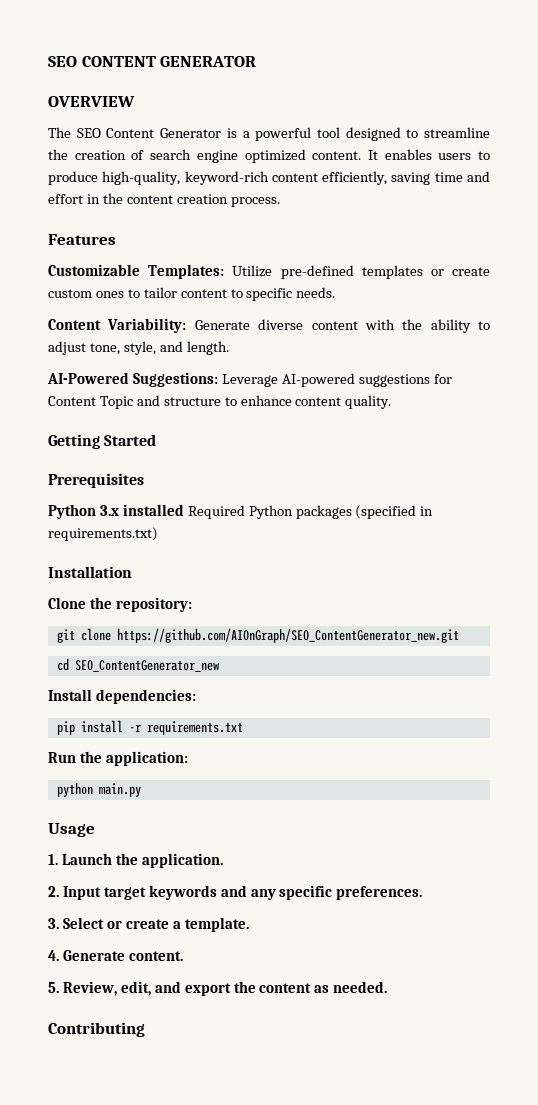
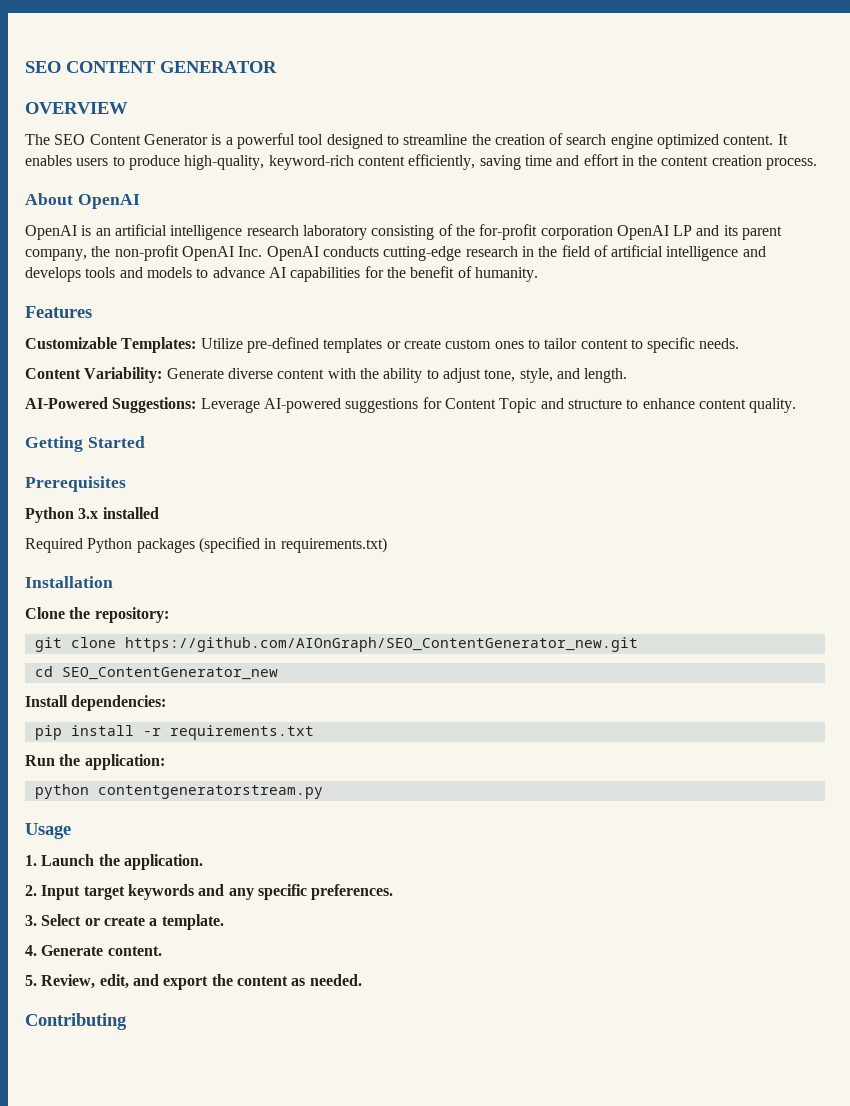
+ About OpenAI
+ OpenAI is an artificial intelligence research laboratory consisting of the for-profit corporation OpenAI LP and its parent company, the non-profit OpenAI Inc. OpenAI conducts cutting-edge research in the field of artificial intelligence and develops tools and models to advance AI capabilities for the benefit of humanity.
- Python 3.x installed Required Python packages (specified in requirements.txt)
+ Python 3.x installed
+ Required Python packages (specified in requirements.txt)
- python main.py
+ python contentgeneratorstream.py

